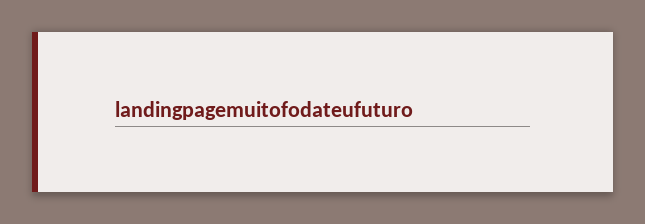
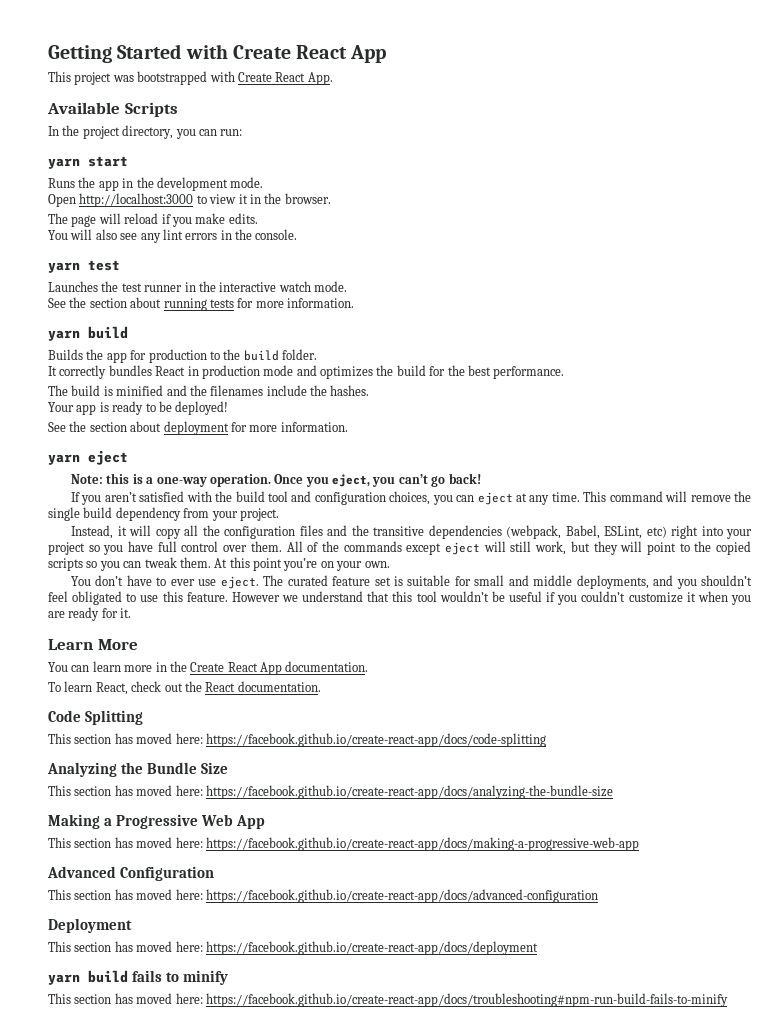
- landingpagemuitofodateufuturo
+ Getting Started with Create React App
+ This project was bootstrapped with Create React App.
+ Available Scripts
+ In the project directory, you can run:
+ yarn start
+ Runs the app in the development mode.
+ Open http://localhost:3000 to view it in the browser.
+ The page will reload if you make edits.
+ You will also see any lint errors in the console.
+ yarn test
+ Launches the test runner in the interactive watch mode.
+ See the section about running tests for more information.
+ yarn build
+ Builds the app for production to the build folder.
+ It correctly bundles React in production mode and optimizes the build for the best performance.
+ The build is minified and the filenames include the hashes.
+ Your app is ready to be deployed!
+ See the section about deployment for more information.
+ yarn eject
+ Note: this is a one-way operation. Once you eject, you can’t go back!
+ If you aren’t satisfied with the build tool and configuration choices, you can eject at any time. This command will remove the single build dependency from your project.
+ Instead, it will copy all the configuration files and the transitive dependencies (webpack, Babel, ESLint, etc) right into your project so you have full control over them. All of the commands except eject will still work, but they will point to the copied scripts so you can tweak them. At this point you’re on your own.
+ You don’t have to ever use eject. The curated feature set is suitable for small and middle deployments, and you shouldn’t feel obligated to use this feature. However we understand that this tool wouldn’t be useful if you couldn’t customize it when you are ready for it.
+ Learn More
+ You can learn more in the Create React App documentation.
+ To learn React, check out the React documentation.
+ Code Splitting
+ This section has moved here: https://facebook.github.io/create-react-app/docs/code-splitting
+ Analyzing the Bundle Size
+ This section has moved here: https://facebook.github.io/create-react-app/docs/analyzing-the-bundle-size
+ Making a Progressive Web App
+ This section has moved here: https://facebook.github.io/create-react-app/docs/making-a-progressive-web-app
+ Advanced Configuration
+ This section has moved here: https://facebook.github.io/create-react-app/docs/advanced-configuration
+ Deployment
+ This section has moved here: https://facebook.github.io/create-react-app/docs/deployment
+ yarn build fails to minify
+ This section has moved here: https://facebook.github.io/create-react-app/docs/troubleshooting#npm-run-build-fails-to-minify

